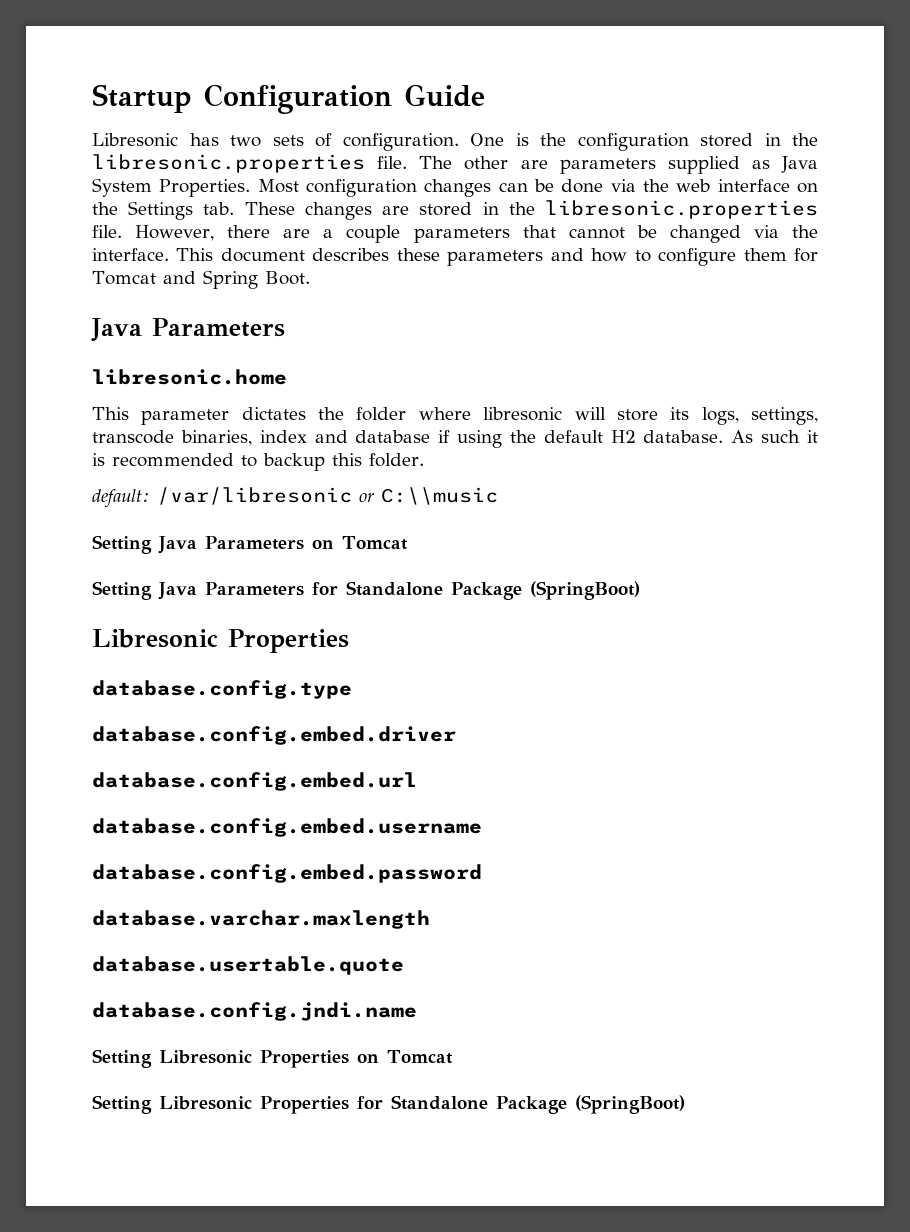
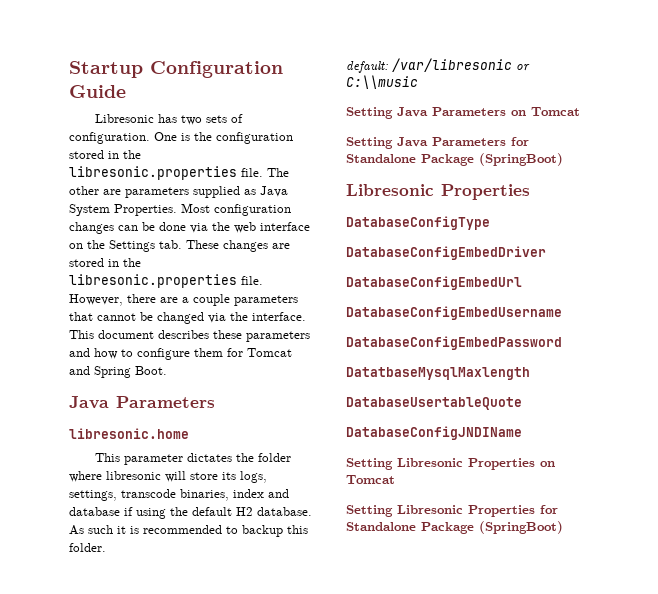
- database.config.type
- database.config.embed.driver
- database.config.embed.url
- database.config.embed.username
- database.config.embed.password
- database.varchar.maxlength
- database.usertable.quote
- database.config.jndi.name
+ DatabaseConfigType
+ DatabaseConfigEmbedDriver
+ DatabaseConfigEmbedUrl
+ DatabaseConfigEmbedUsername
+ DatabaseConfigEmbedPassword
+ DatatbaseMysqlMaxlength
+ DatabaseUsertableQuote
+ DatabaseConfigJNDIName

